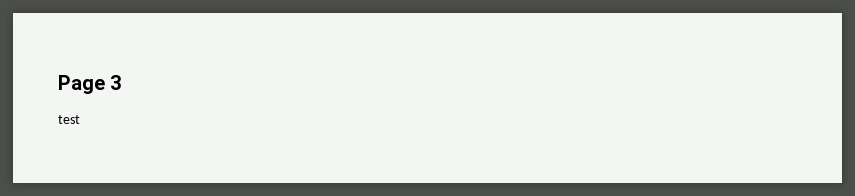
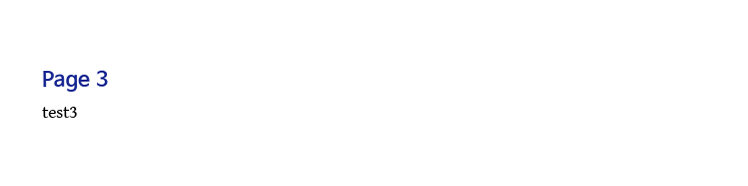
- test
+ test3

